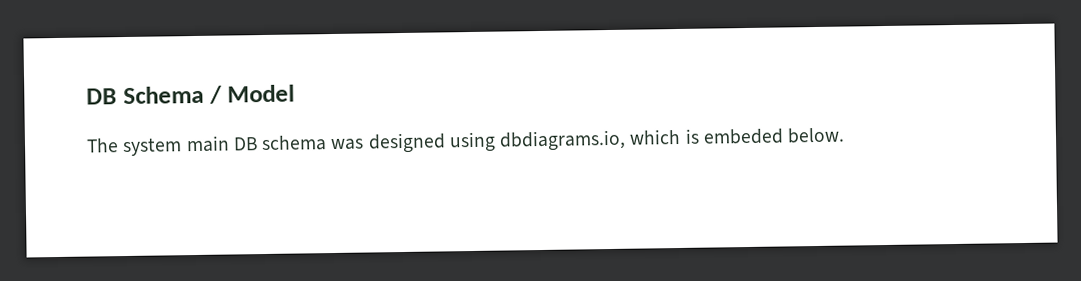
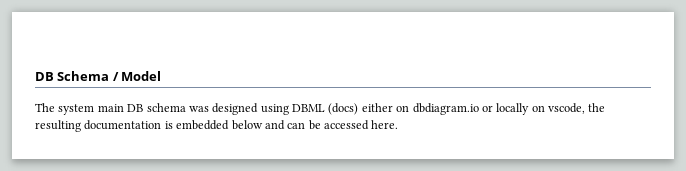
- The system main DB schema was designed using dbdiagrams.io, which is embeded below.
+ The system main DB schema was designed using DBML (docs) either on dbdiagram.io or locally on vscode, the resulting documentation is embedded below and can be accessed here.

